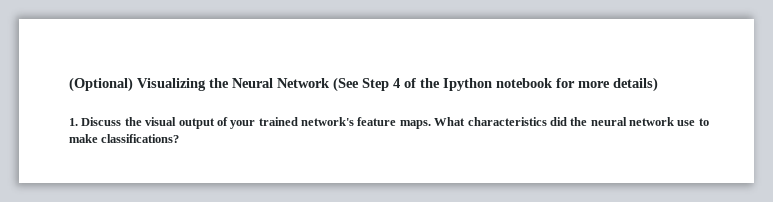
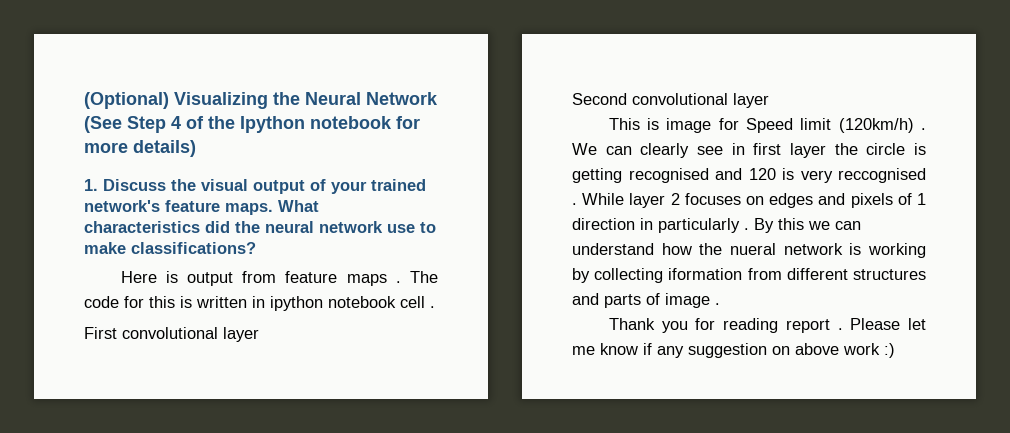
+ Here is output from feature maps . The code for this is written in ipython notebook cell .
+ First convolutional layer
+ Second convolutional layer
+ This is image for Speed limit (120km/h) . We can clearly see in first layer the circle is getting recognised and 120 is very reccognised . While layer 2 focuses on edges and pixels of 1 direction in particularly . By this we can understand how the nueral network is working by collecting iformation from different structures and parts of image .
+ Thank you for reading report . Please let me know if any suggestion on above work :)

